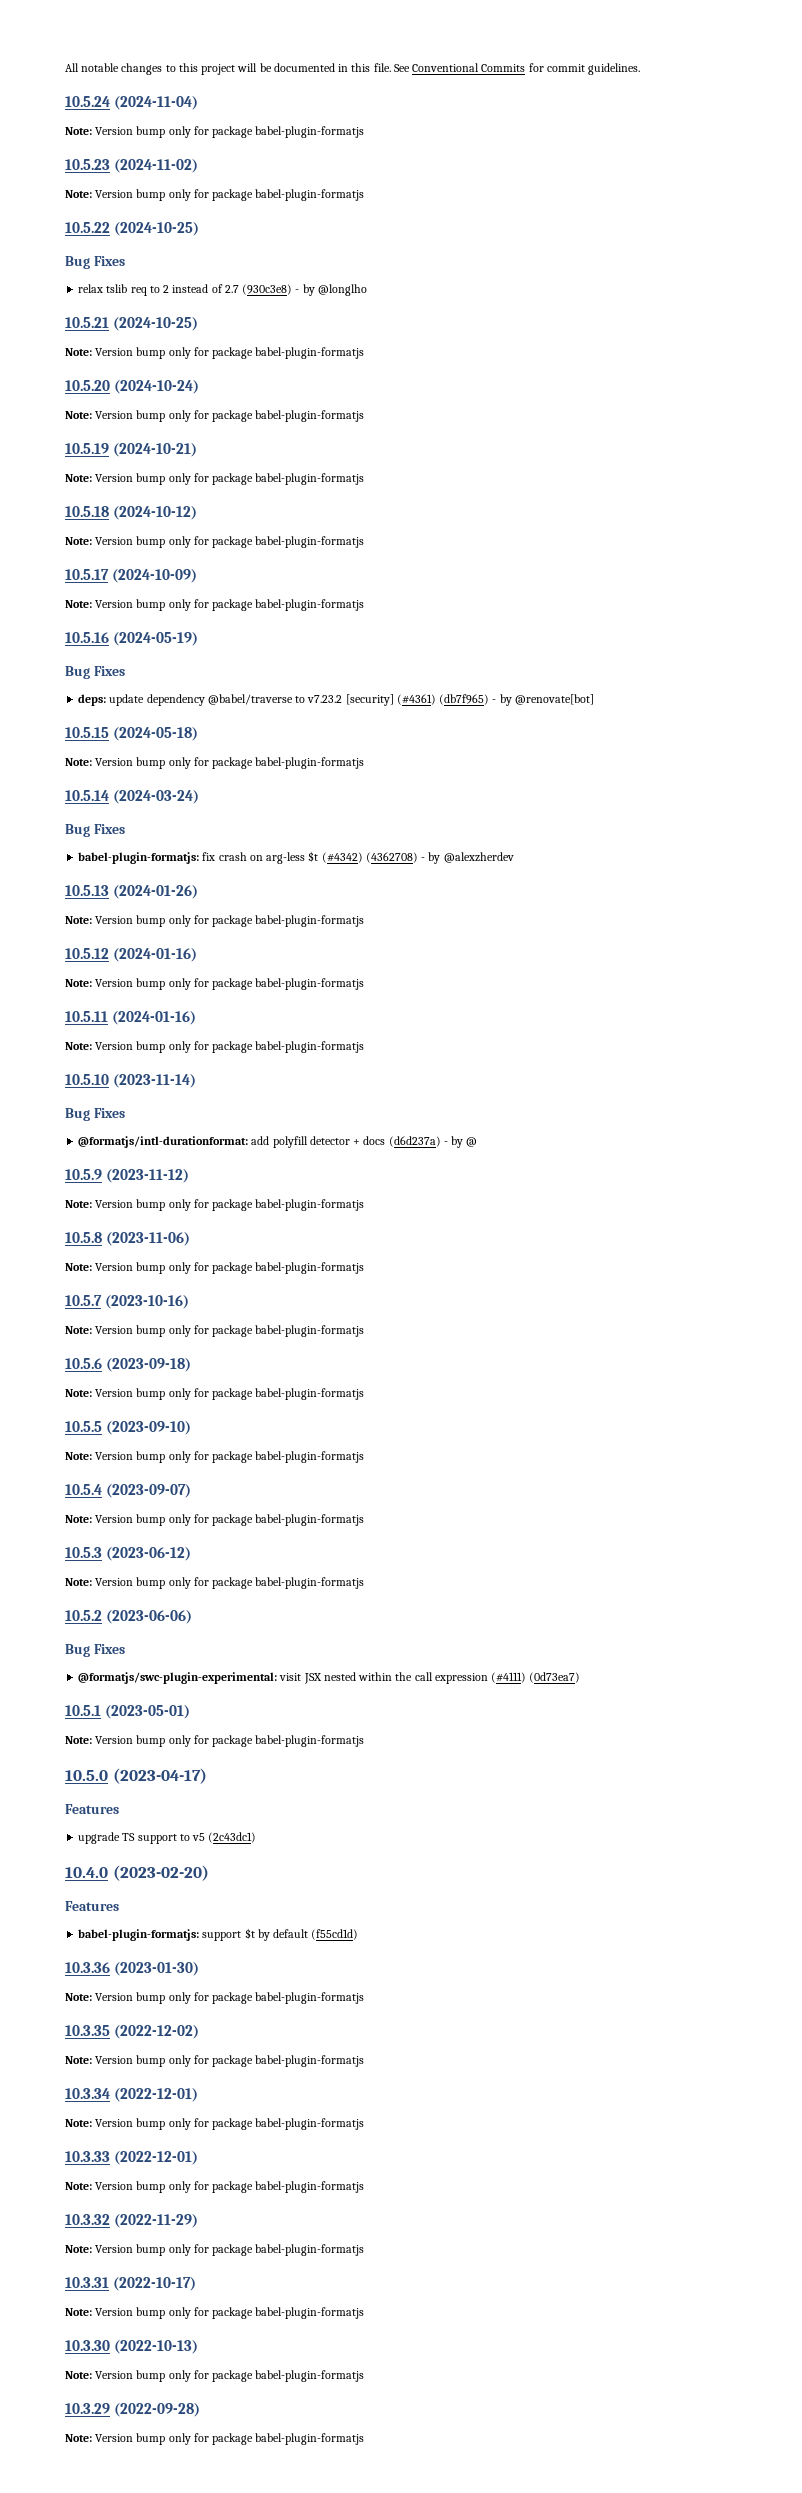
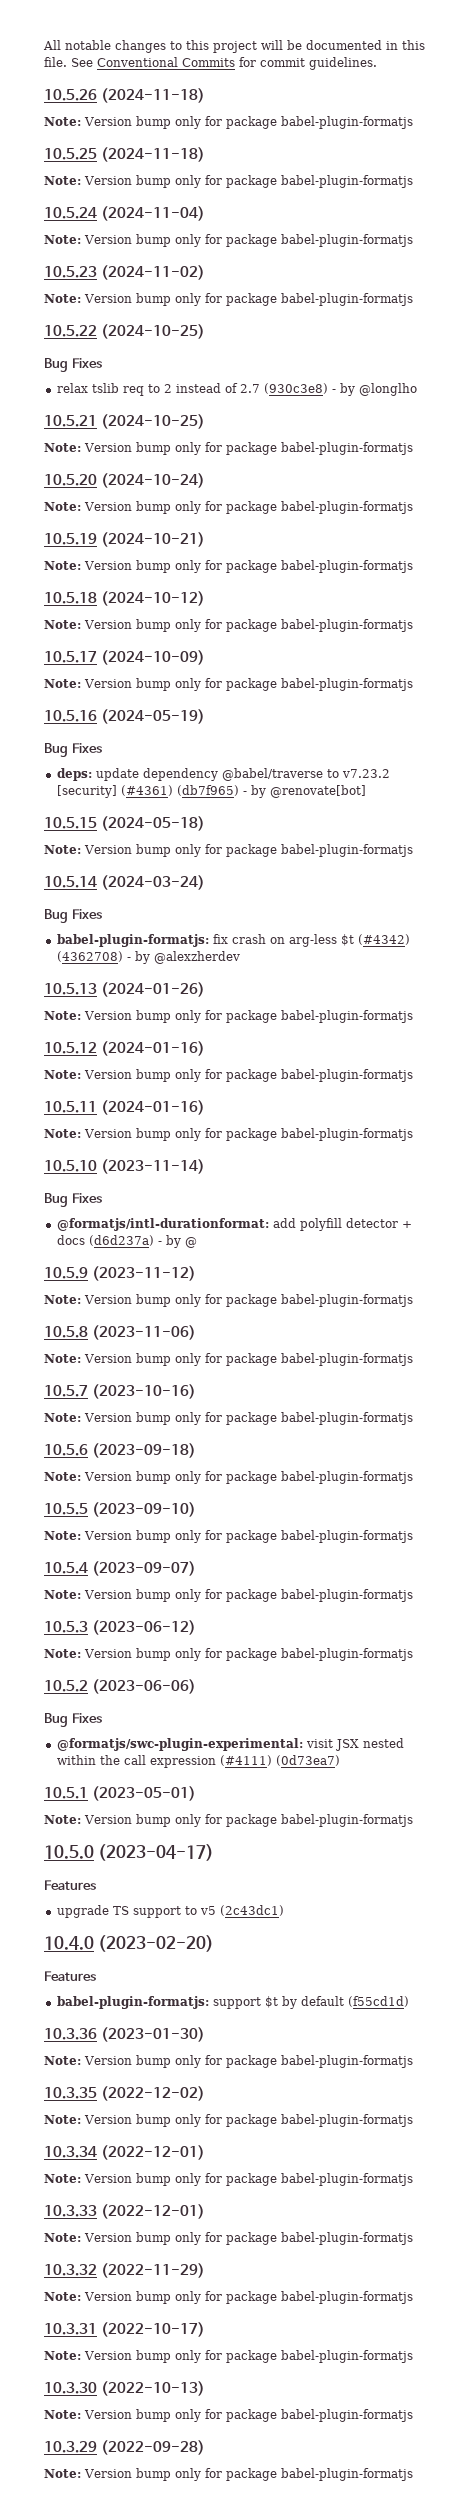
+ 10.5.26 (2024-11-18)
+ Note: Version bump only for package babel-plugin-formatjs
+ 10.5.25 (2024-11-18)
+ Note: Version bump only for package babel-plugin-formatjs

